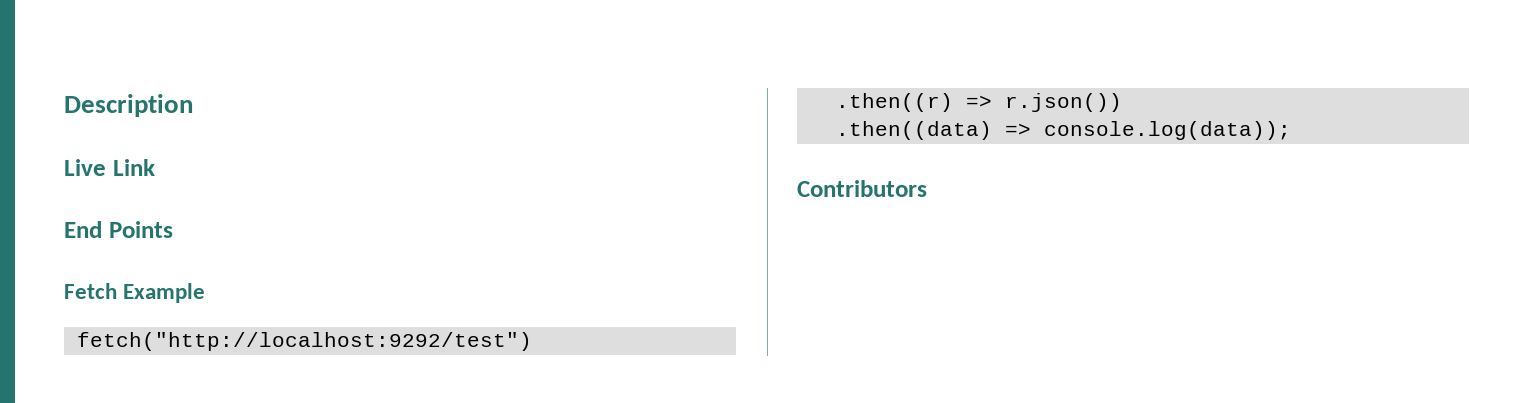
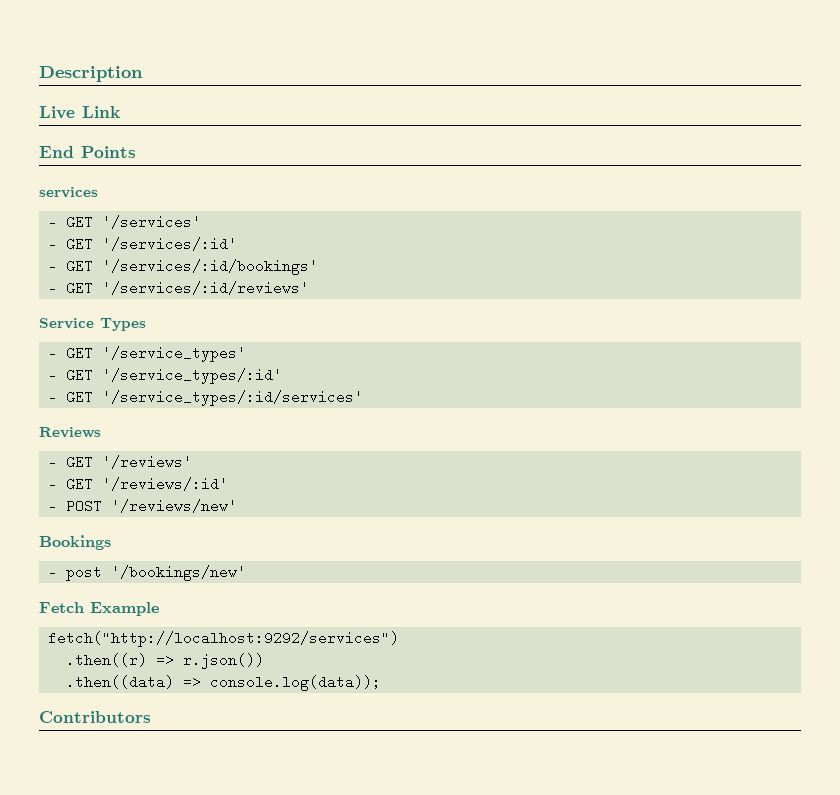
+ services
+ - GET '/services'
+ - GET '/services/:id'
+ - GET '/services/:id/bookings'
+ - GET '/services/:id/reviews'
+ Service Types
+ - GET '/service_types'
+ - GET '/service_types/:id'
+ - GET '/service_types/:id/services'
+ Reviews
+ - GET '/reviews'
+ - GET '/reviews/:id'
+ - POST '/reviews/new'
+ Bookings
+ - post '/bookings/new'
- fetch("http://localhost:9292/test")
+ fetch("http://localhost:9292/services")

